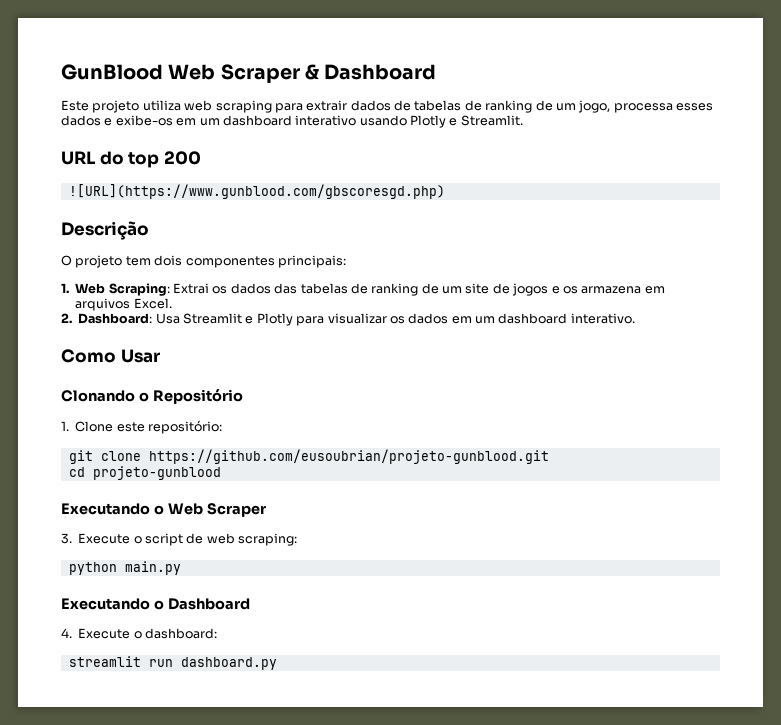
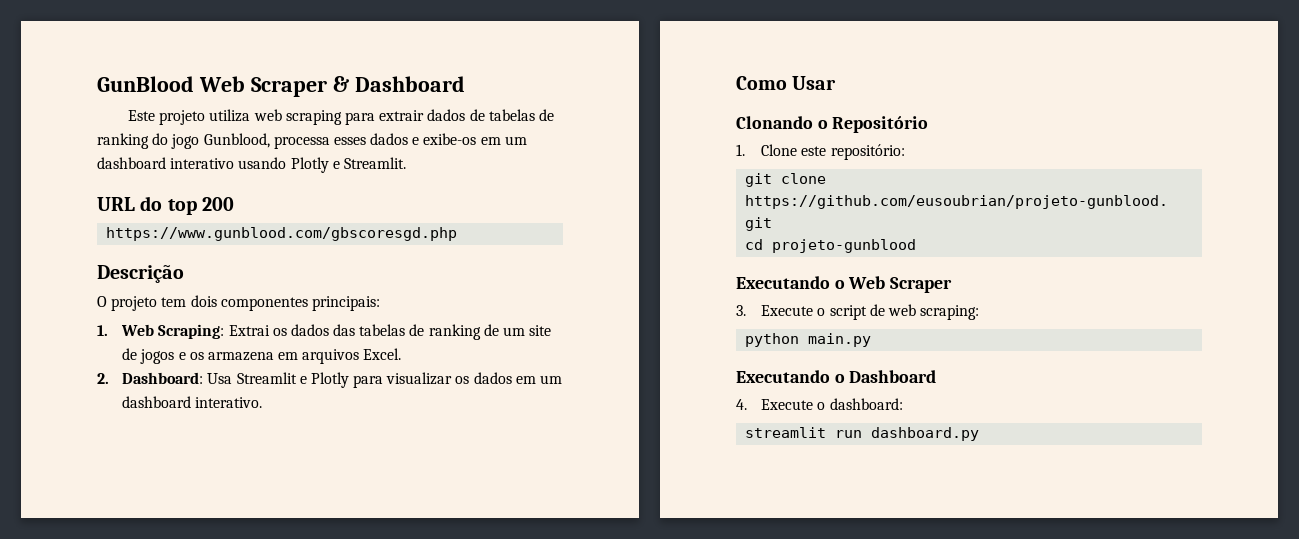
- Este projeto utiliza web scraping para extrair dados de tabelas de ranking de um jogo, processa esses dados e exibe-os em um dashboard interativo usando Plotly e Streamlit.
+ Este projeto utiliza web scraping para extrair dados de tabelas de ranking do jogo Gunblood, processa esses dados e exibe-os em um dashboard interativo usando Plotly e Streamlit.
- ![URL](https://www.gunblood.com/gbscoresgd.php)
+ https://www.gunblood.com/gbscoresgd.php

